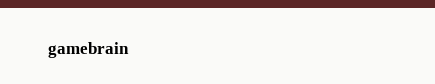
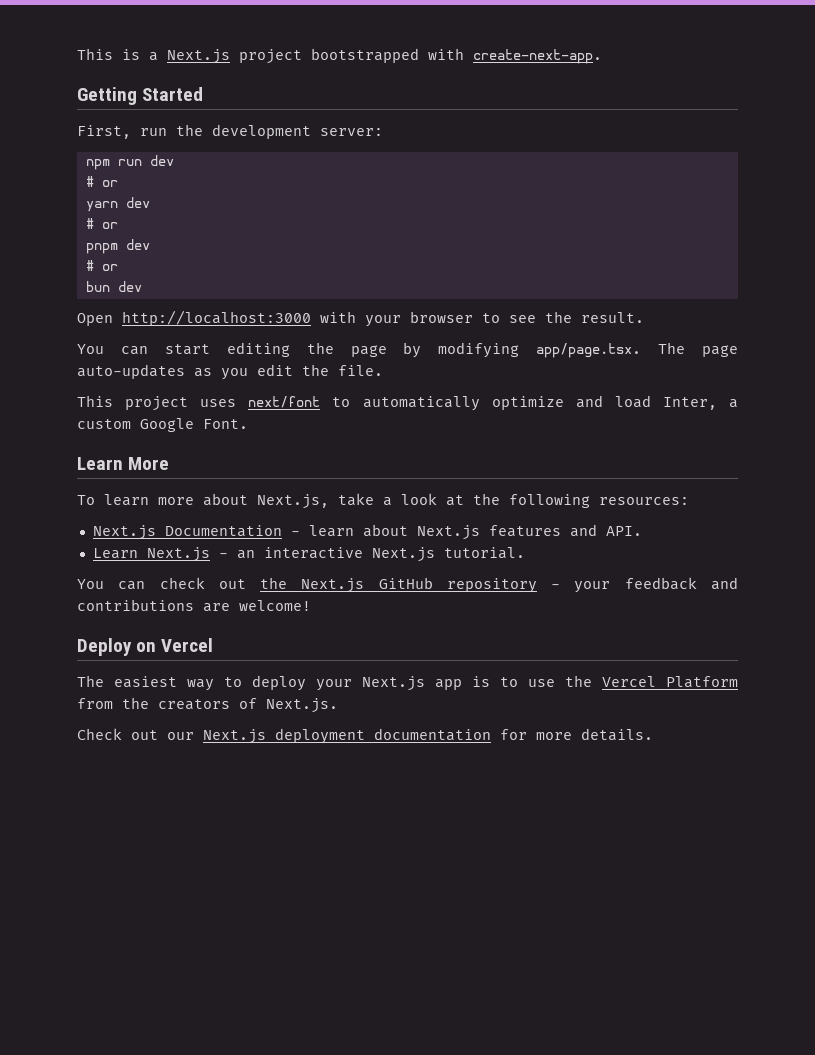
- gamebrain
+ This is a Next.js project bootstrapped with create-next-app.
+ Getting Started
+ First, run the development server:
+ npm run dev
+ # or
+ yarn dev
+ # or
+ pnpm dev
+ # or
+ bun dev
+ Open http://localhost:3000 with your browser to see the result.
+ You can start editing the page by modifying app/page.tsx. The page auto-updates as you edit the file.
+ This project uses next/font to automatically optimize and load Inter, a custom Google Font.
+ Learn More
+ To learn more about Next.js, take a look at the following resources:
+ Next.js Documentation - learn about Next.js features and API.
+ Learn Next.js - an interactive Next.js tutorial.
+ You can check out the Next.js GitHub repository - your feedback and contributions are welcome!
+ Deploy on Vercel
+ The easiest way to deploy your Next.js app is to use the Vercel Platform from the creators of Next.js.
+ Check out our Next.js deployment documentation for more details.

